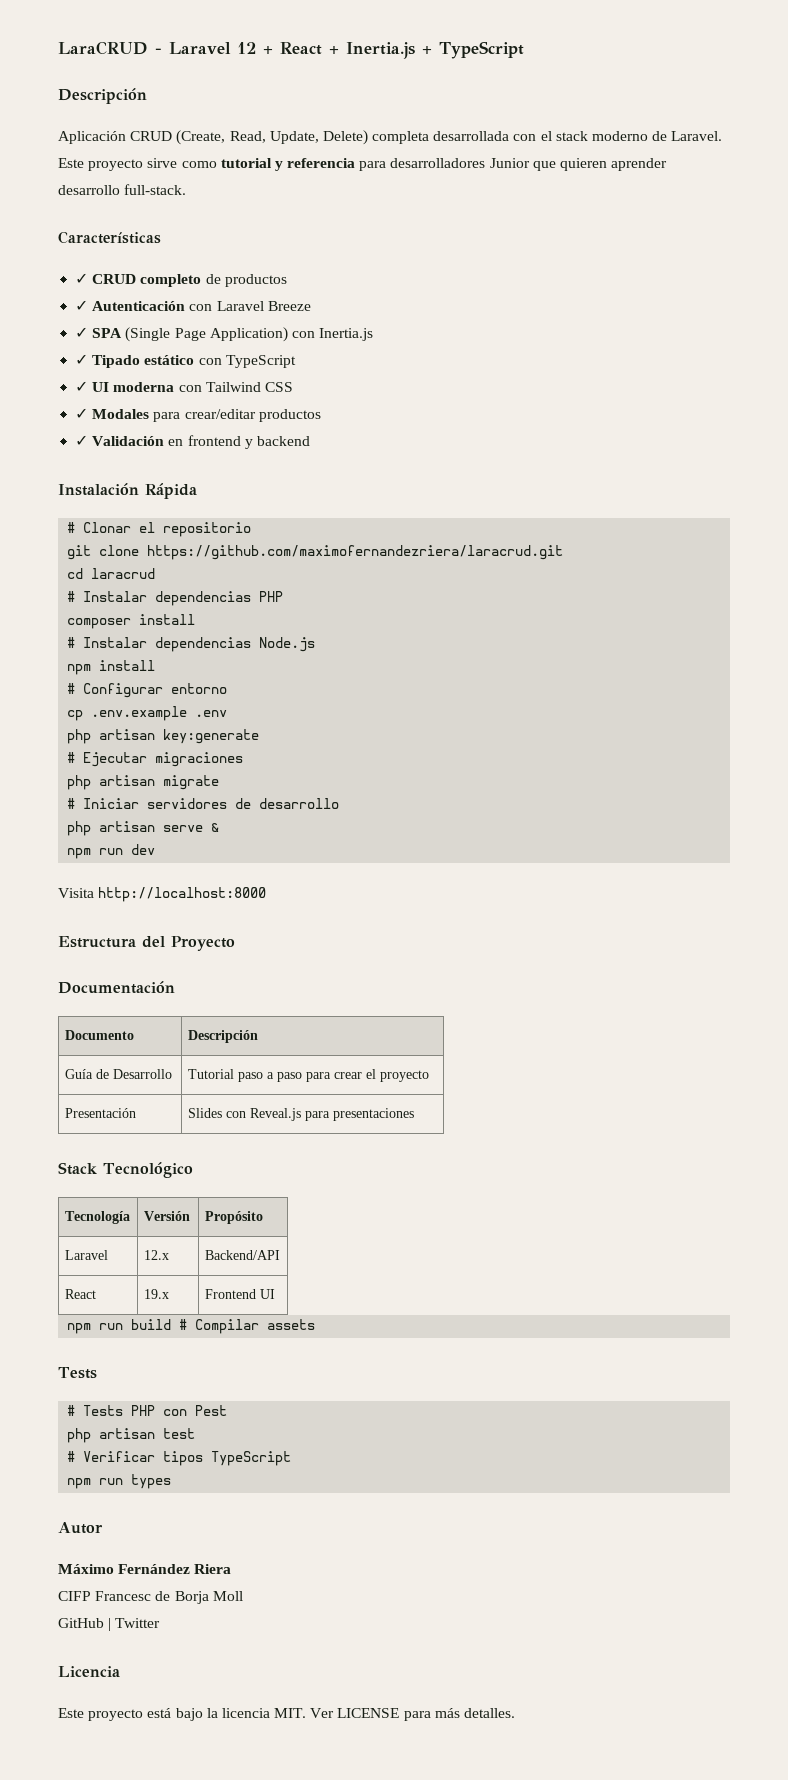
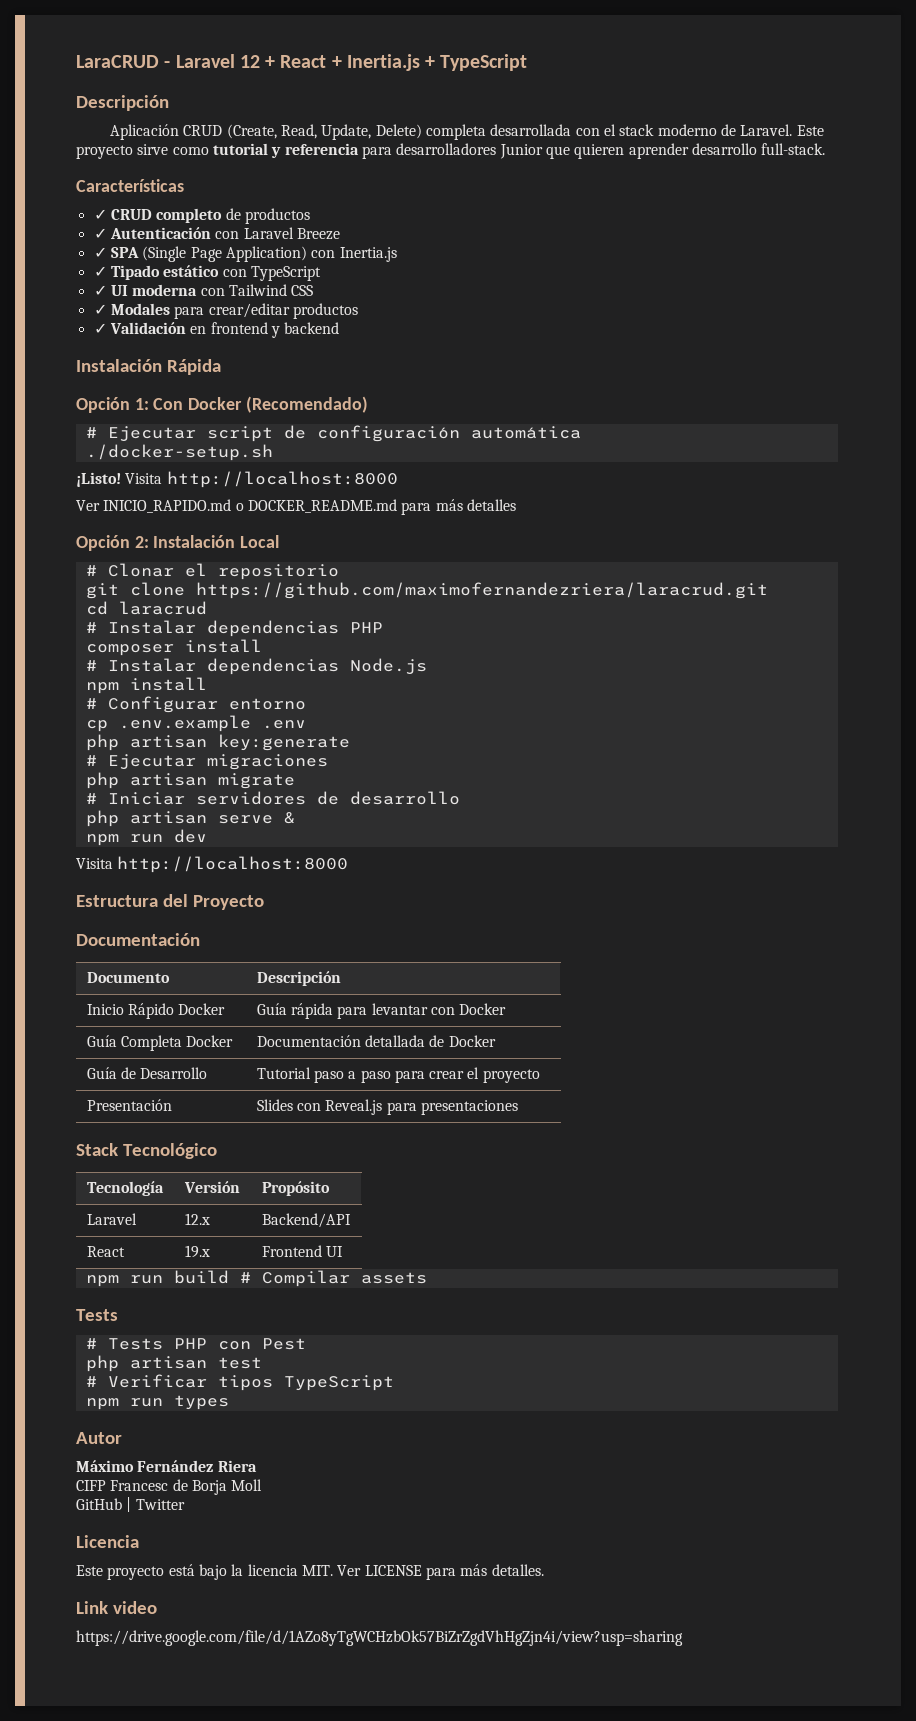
+ Opción 1: Con Docker (Recomendado)
+ # Ejecutar script de configuración automática
+ ./docker-setup.sh
+ ¡Listo! Visita http://localhost:8000
+ Ver INICIO_RAPIDO.md o DOCKER_README.md para más detalles
+ Opción 2: Instalación Local
+ Inicio Rápido Docker | Guía rápida para levantar con Docker
+ Guía Completa Docker | Documentación detallada de Docker
+ Link video
+ https://drive.google.com/file/d/1AZo8yTgWCHzbOk57BiZrZgdVhHgZjn4i/view?usp=sharing

